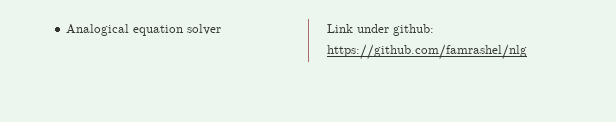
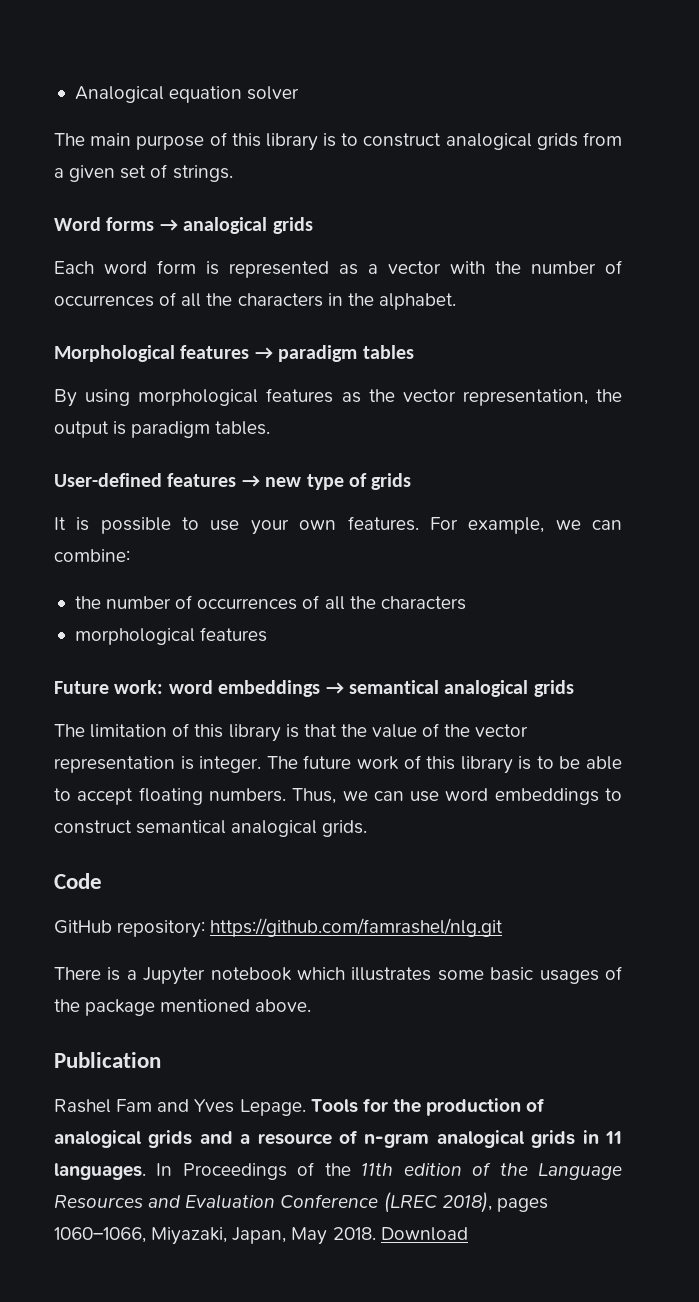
- Link under github: https://github.com/famrashel/nlg
+ The main purpose of this library is to construct analogical grids from a given set of strings.
+ Word forms → analogical grids
+ Each word form is represented as a vector with the number of occurrences of all the characters in the alphabet.
+ Morphological features → paradigm tables
+ By using morphological features as the vector representation, the output is paradigm tables.
+ User-defined features → new type of grids
+ It is possible to use your own features. For example, we can combine:
+ the number of occurrences of all the characters
+ morphological features
+ Future work: word embeddings → semantical analogical grids
+ The limitation of this library is that the value of the vector representation is integer. The future work of this library is to be able to accept floating numbers. Thus, we can use word embeddings to construct semantical analogical grids.
+ Code
+ GitHub repository: https://github.com/famrashel/nlg.git
+ There is a Jupyter notebook which illustrates some basic usages of the package mentioned above.
+ Publication
+ Rashel Fam and Yves Lepage. Tools for the production of analogical grids and a resource of n-gram analogical grids in 11 languages. In Proceedings of the 11th edition of the Language Resources and Evaluation Conference (LREC 2018), pages 1060–1066, Miyazaki, Japan, May 2018. Download

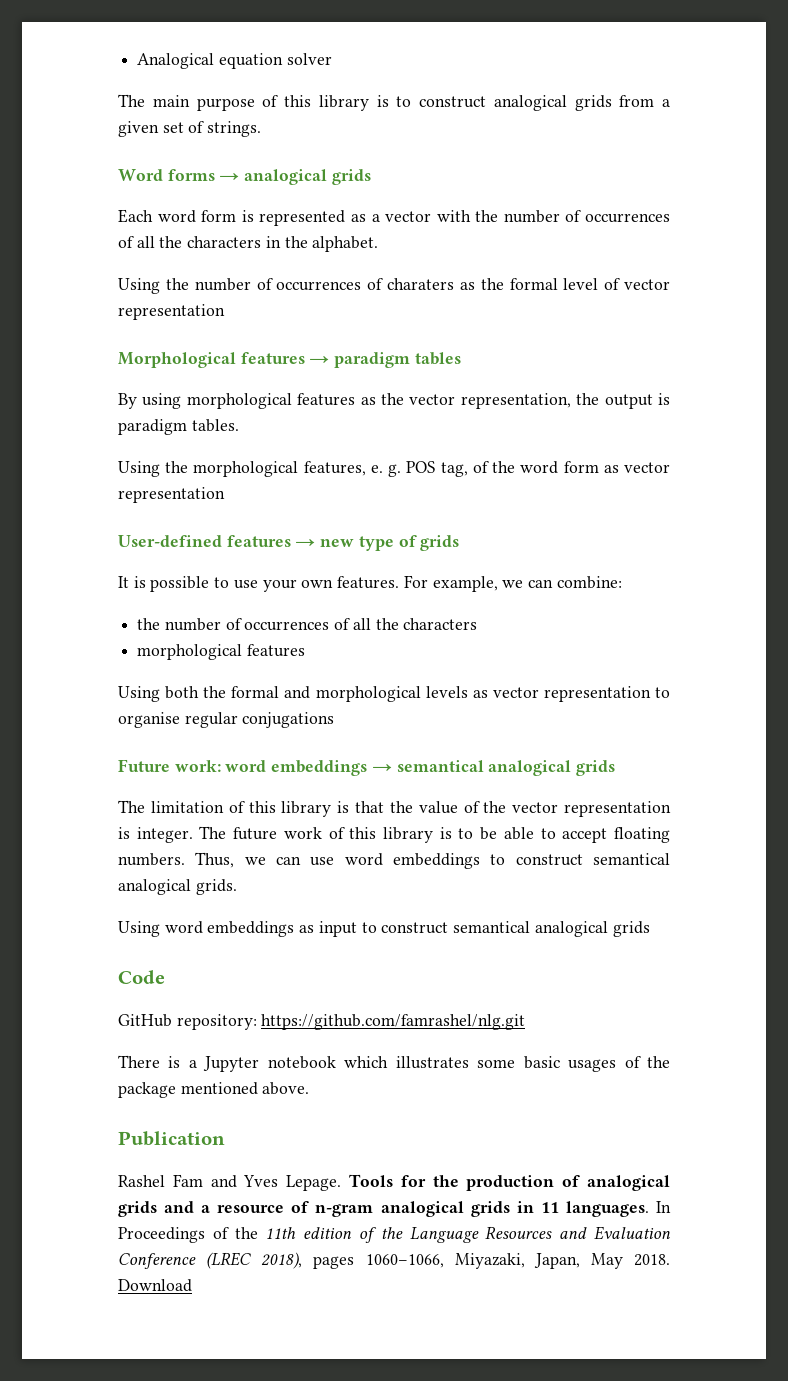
+ Using the number of occurrences of charaters as the formal level of vector representation
+ Using the morphological features, e. g. POS tag, of the word form as vector representation
+ Using both the formal and morphological levels as vector representation to organise regular conjugations
+ Using word embeddings as input to construct semantical analogical grids

